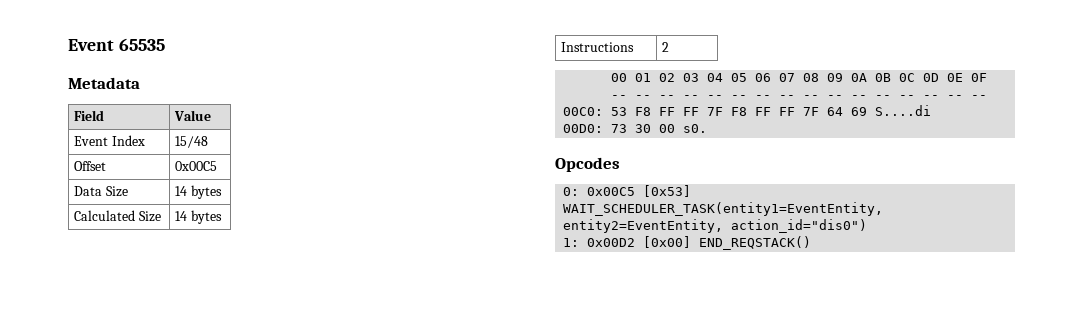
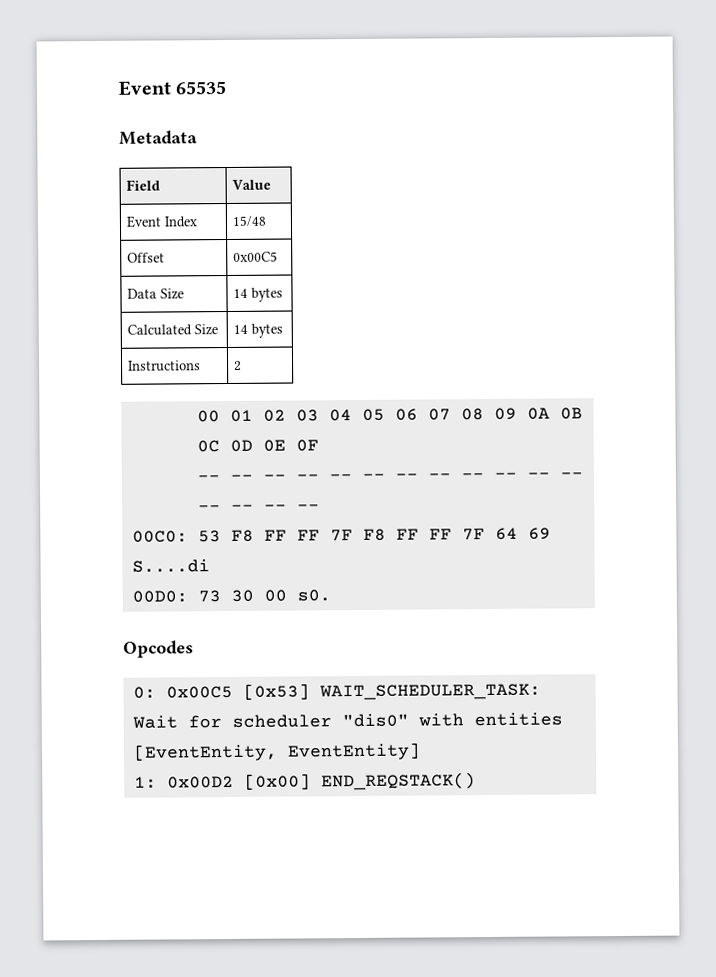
- 0: 0x00C5 [0x53] WAIT_SCHEDULER_TASK(entity1=EventEntity, entity2=EventEntity, action_id="dis0")
+ 0: 0x00C5 [0x53] WAIT_SCHEDULER_TASK: Wait for scheduler "dis0" with entities [EventEntity, EventEntity]

